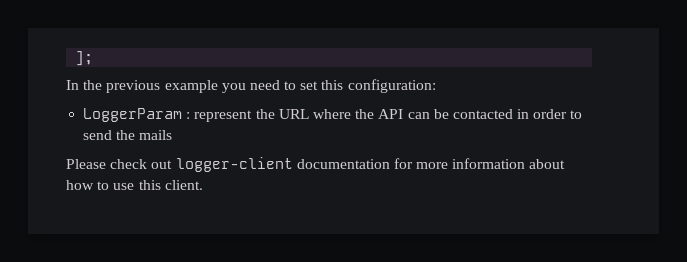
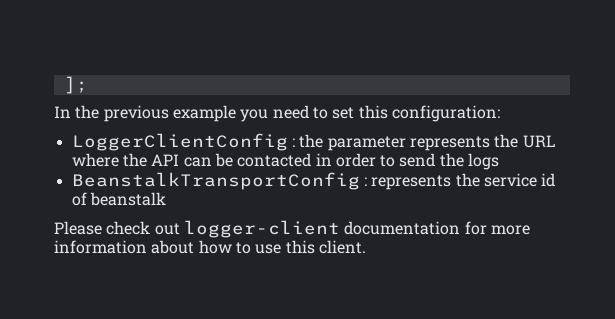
- LoggerParam : represent the URL where the API can be contacted in order to send the mails
+ LoggerClientConfig : the parameter represents the URL where the API can be contacted in order to send the logs
+ BeanstalkTransportConfig : represents the service id of beanstalk

